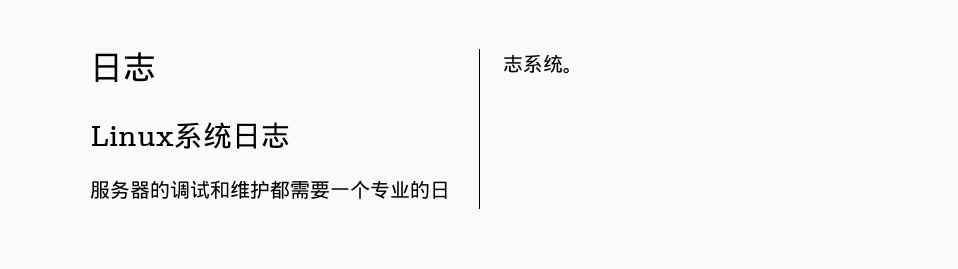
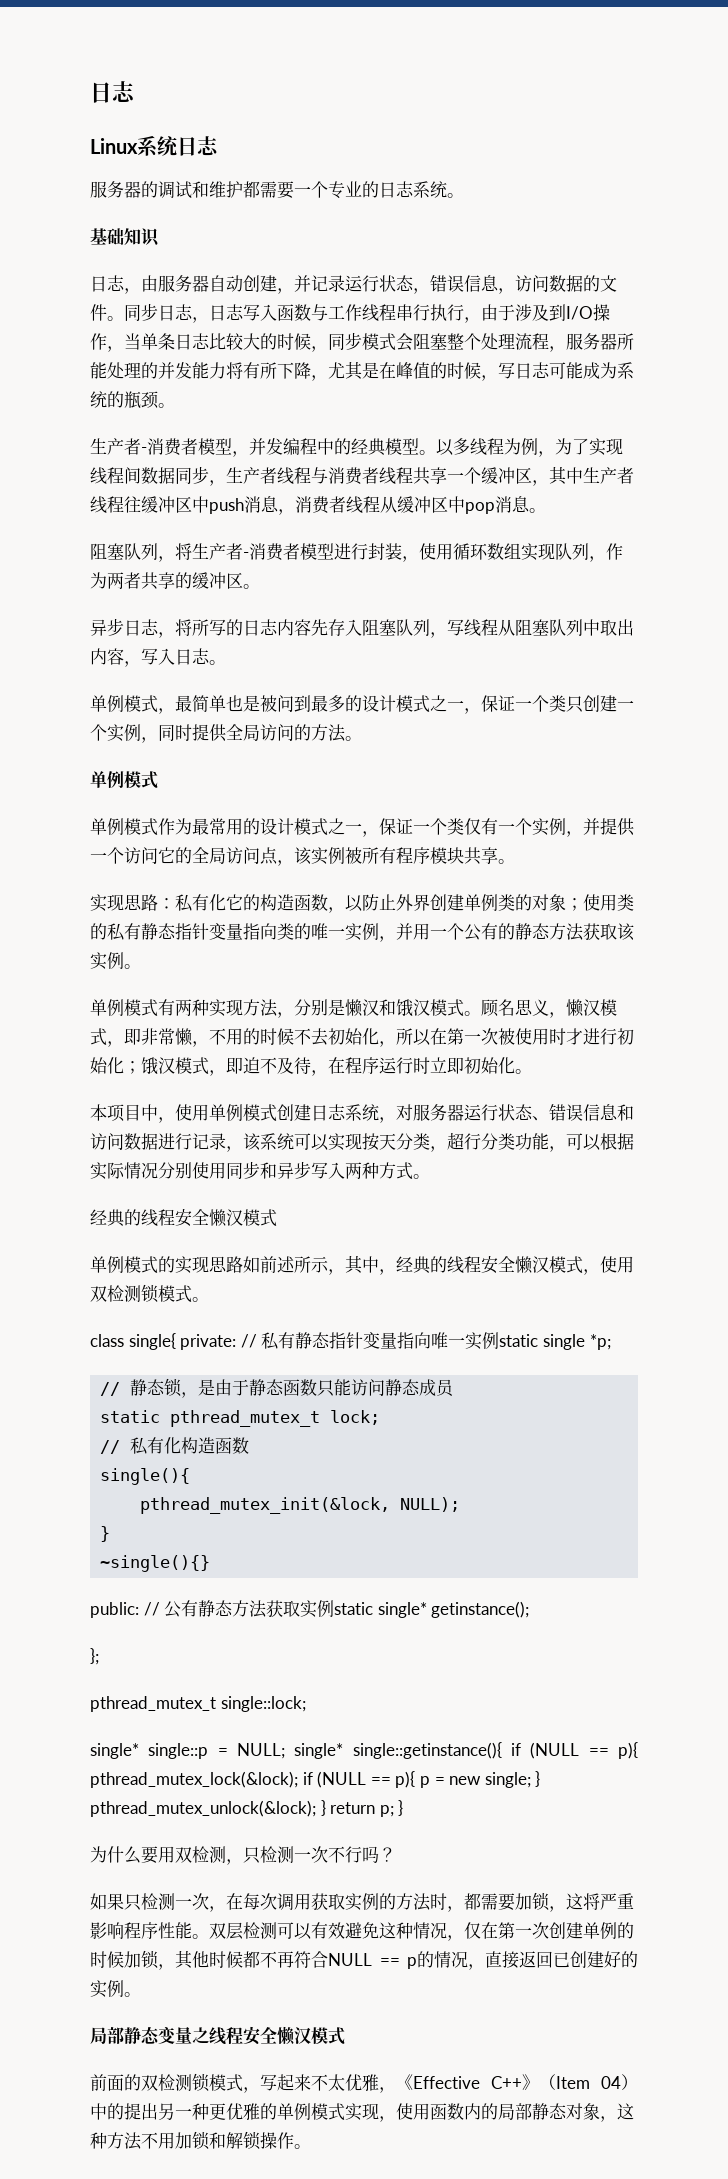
+ 基础知识
+ 日志，由服务器自动创建，并记录运行状态，错误信息，访问数据的文件。同步日志，日志写入函数与工作线程串行执行，由于涉及到I/O操作，当单条日志比较大的时候，同步模式会阻塞整个处理流程，服务器所能处理的并发能力将有所下降，尤其是在峰值的时候，写日志可能成为系统的瓶颈。
+ 生产者-消费者模型，并发编程中的经典模型。以多线程为例，为了实现线程间数据同步，生产者线程与消费者线程共享一个缓冲区，其中生产者线程往缓冲区中push消息，消费者线程从缓冲区中pop消息。
+ 阻塞队列，将生产者-消费者模型进行封装，使用循环数组实现队列，作为两者共享的缓冲区。
+ 异步日志，将所写的日志内容先存入阻塞队列，写线程从阻塞队列中取出内容，写入日志。
+ 单例模式，最简单也是被问到最多的设计模式之一，保证一个类只创建一个实例，同时提供全局访问的方法。
+ 单例模式
+ 单例模式作为最常用的设计模式之一，保证一个类仅有一个实例，并提供一个访问它的全局访问点，该实例被所有程序模块共享。
+ 实现思路：私有化它的构造函数，以防止外界创建单例类的对象；使用类的私有静态指针变量指向类的唯一实例，并用一个公有的静态方法获取该实例。
+ 单例模式有两种实现方法，分别是懒汉和饿汉模式。顾名思义，懒汉模式，即非常懒，不用的时候不去初始化，所以在第一次被使用时才进行初始化；饿汉模式，即迫不及待，在程序运行时立即初始化。
+ 本项目中，使用单例模式创建日志系统，对服务器运行状态、错误信息和访问数据进行记录，该系统可以实现按天分类，超行分类功能，可以根据实际情况分别使用同步和异步写入两种方式。
+ 经典的线程安全懒汉模式
+ 单例模式的实现思路如前述所示，其中，经典的线程安全懒汉模式，使用双检测锁模式。
+ class single{ private: // 私有静态指针变量指向唯一实例static single *p;
+ // 静态锁，是由于静态函数只能访问静态成员
+ static pthread_mutex_t lock;
+ // 私有化构造函数
+ single(){
+ pthread_mutex_init(&lock, NULL);
+ }
+ ~single(){}
+ public: // 公有静态方法获取实例static single* getinstance();
+ };
+ pthread_mutex_t single::lock;
+ single* single::p = NULL; single* single::getinstance(){ if (NULL == p){ pthread_mutex_lock(&lock); if (NULL == p){ p = new single; } pthread_mutex_unlock(&lock); } return p; }
+ 为什么要用双检测，只检测一次不行吗？
+ 如果只检测一次，在每次调用获取实例的方法时，都需要加锁，这将严重影响程序性能。双层检测可以有效避免这种情况，仅在第一次创建单例的时候加锁，其他时候都不再符合NULL == p的情况，直接返回已创建好的实例。
+ 局部静态变量之线程安全懒汉模式
+ 前面的双检测锁模式，写起来不太优雅，《Effective C++》（Item 04）中的提出另一种更优雅的单例模式实现，使用函数内的局部静态对象，这种方法不用加锁和解锁操作。

